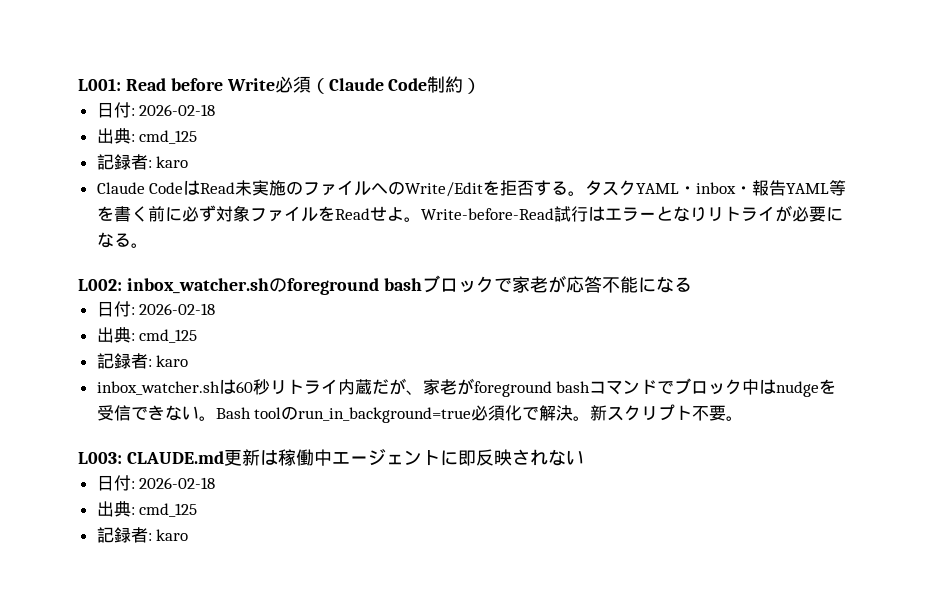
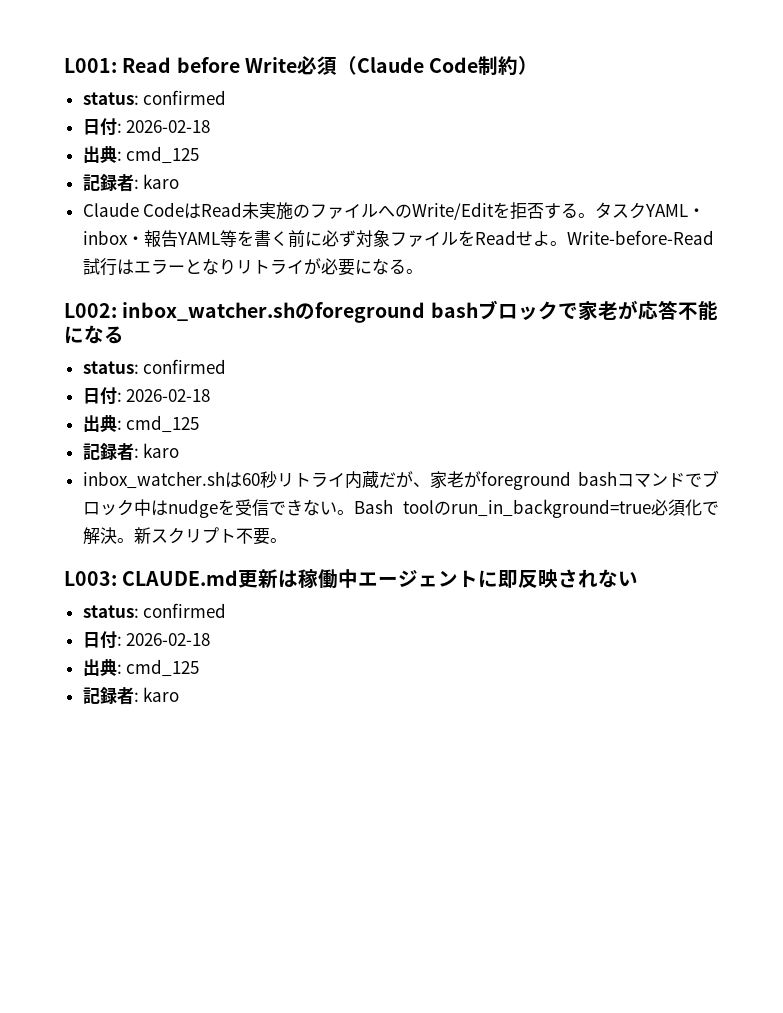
  L001: Read before Write必須（Claude Code制約）
+ status: confirmed
  L002: inbox_watcher.shのforeground bashブロックで家老が応答不能になる
+ status: confirmed
  L003: CLAUDE.md更新は稼働中エージェントに即反映されない
+ status: confirmed

